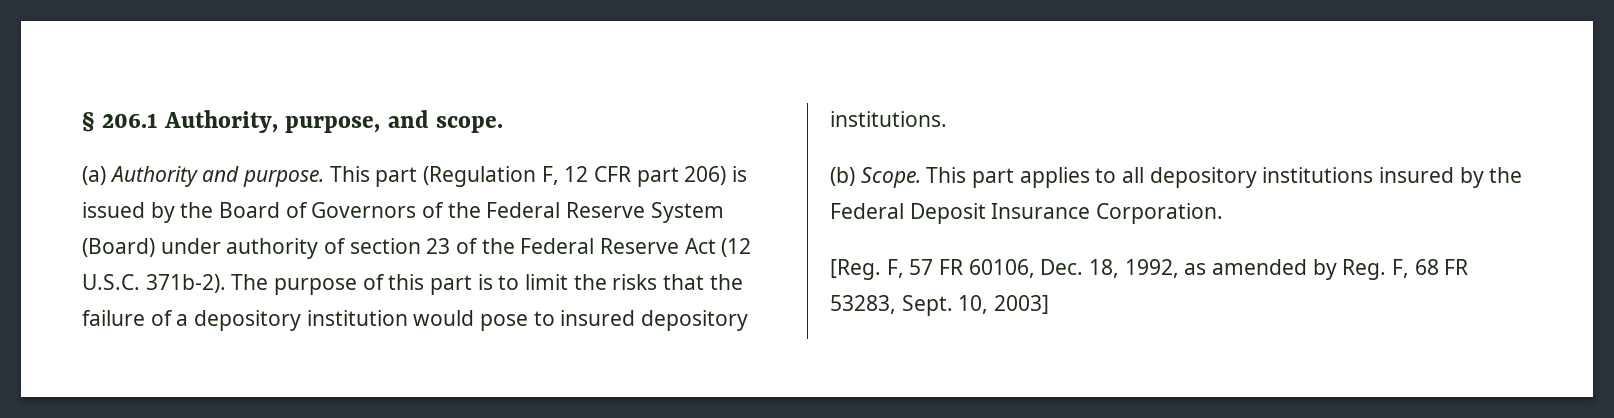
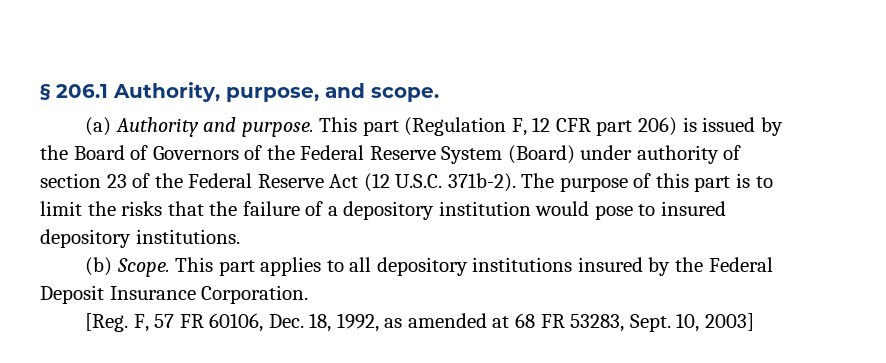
- [Reg. F, 57 FR 60106, Dec. 18, 1992, as amended by Reg. F, 68 FR 53283, Sept.
+ [Reg. F, 57 FR 60106, Dec. 18, 1992, as amended at 68 FR 53283, Sept.

